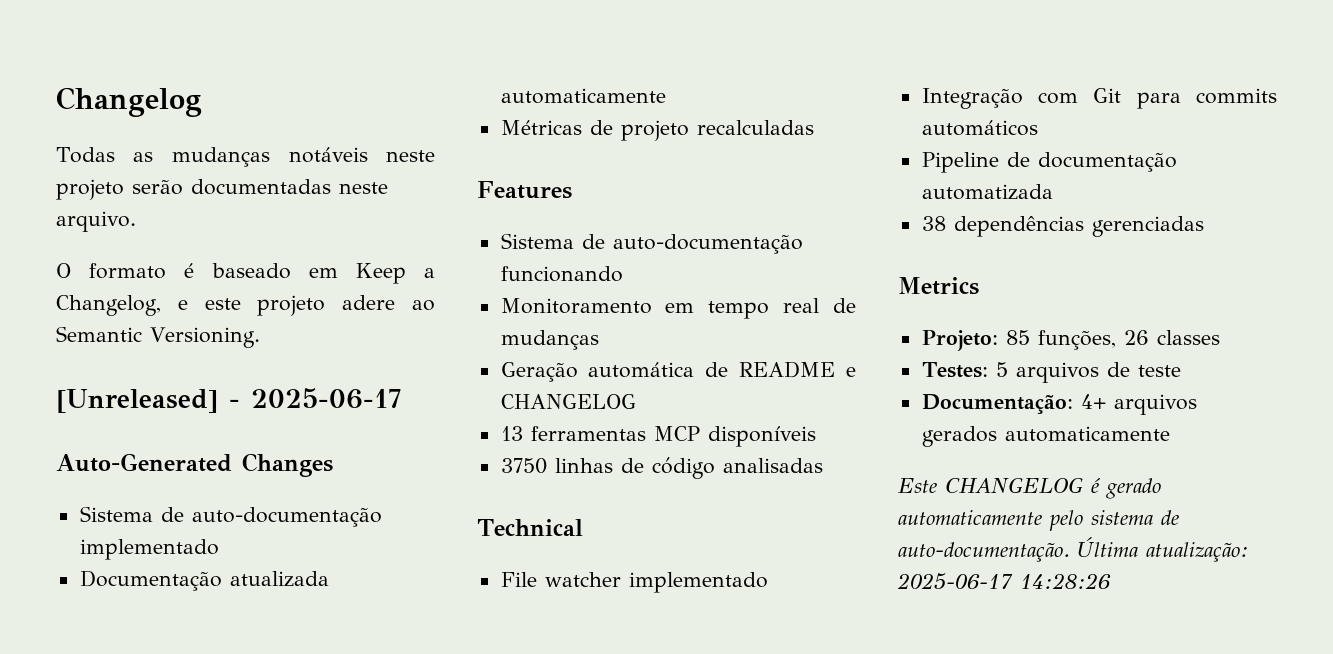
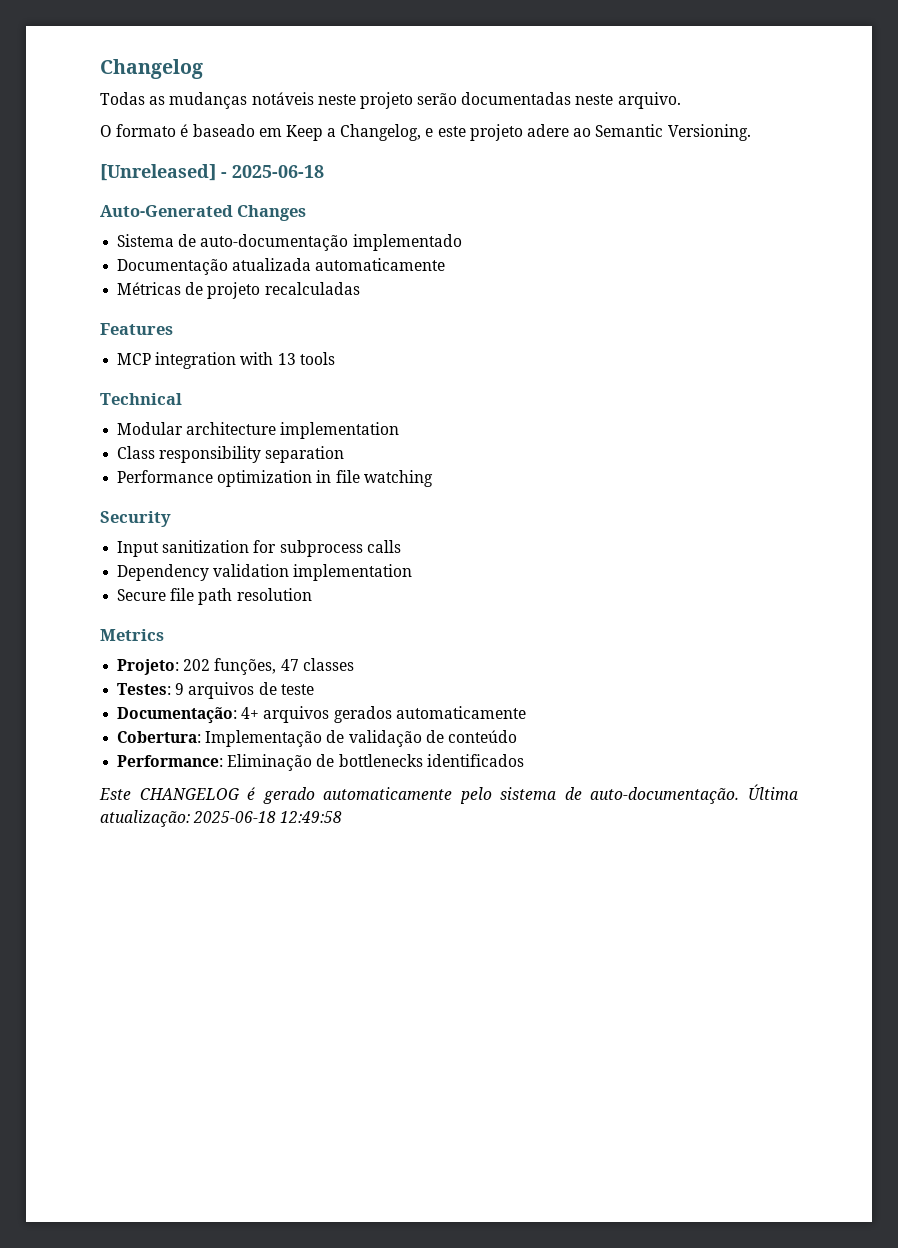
- [Unreleased] - 2025-06-17
+ [Unreleased] - 2025-06-18
- Sistema de auto-documentação funcionando
- Monitoramento em tempo real de mudanças
- Geração automática de README e CHANGELOG
- 13 ferramentas MCP disponíveis
- 3750 linhas de código analisadas
+ MCP integration with 13 tools
  Technical
- File watcher implementado
- Integração com Git para commits automáticos
- Pipeline de documentação automatizada
- 38 dependências gerenciadas
+ Modular architecture implementation
+ Class responsibility separation
+ Performance optimization in file watching
+ Security
+ Input sanitization for subprocess calls
+ Dependency validation implementation
+ Secure file path resolution
- Projeto: 85 funções, 26 classes
+ Projeto: 202 funções, 47 classes
- Testes: 5 arquivos de teste
+ Testes: 9 arquivos de teste
+ Cobertura: Implementação de validação de conteúdo
+ Performance: Eliminação de bottlenecks identificados
- Última atualização: 2025-06-17 14:28:26
+ Última atualização: 2025-06-18 12:49:58

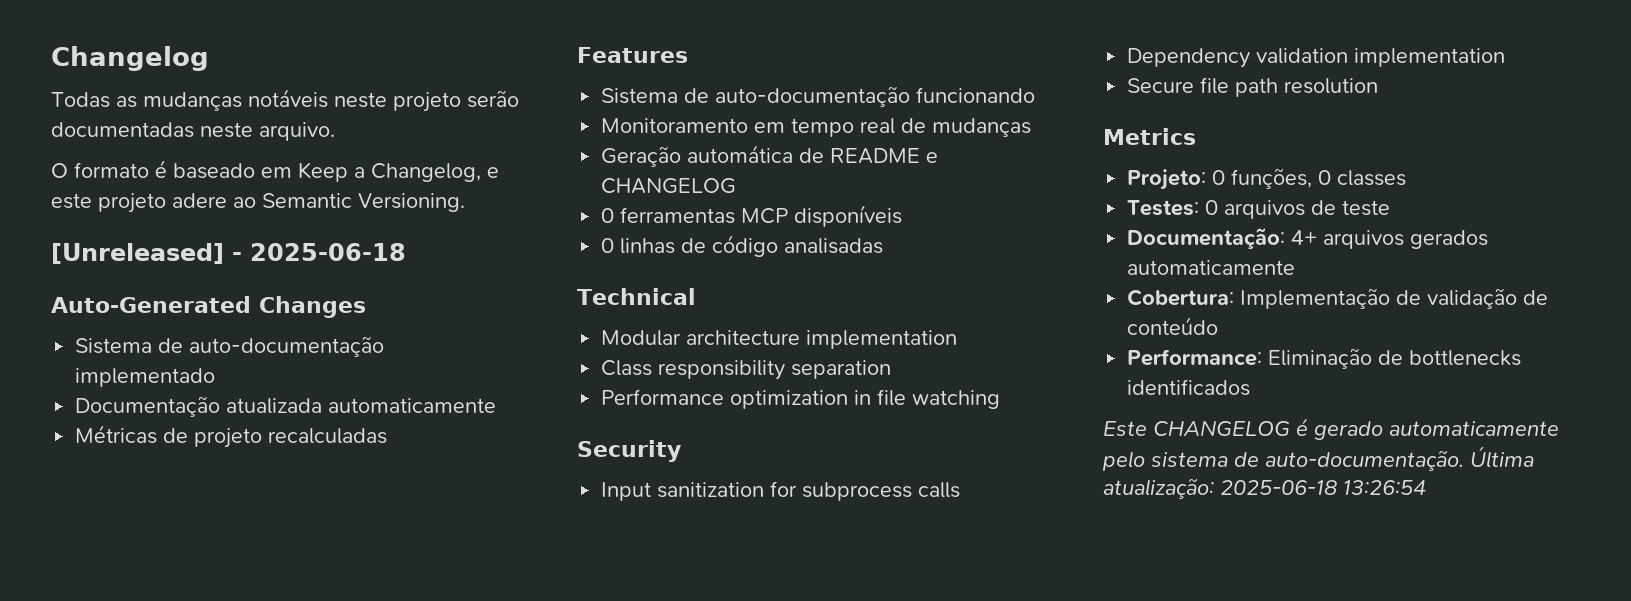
- MCP integration with 13 tools
+ Sistema de auto-documentação funcionando
+ Monitoramento em tempo real de mudanças
+ Geração automática de README e CHANGELOG
+ 0 ferramentas MCP disponíveis
+ 0 linhas de código analisadas
- Projeto: 202 funções, 47 classes
+ Projeto: 0 funções, 0 classes
- Testes: 9 arquivos de teste
+ Testes: 0 arquivos de teste
- Última atualização: 2025-06-18 12:49:58
+ Última atualização: 2025-06-18 13:26:54

